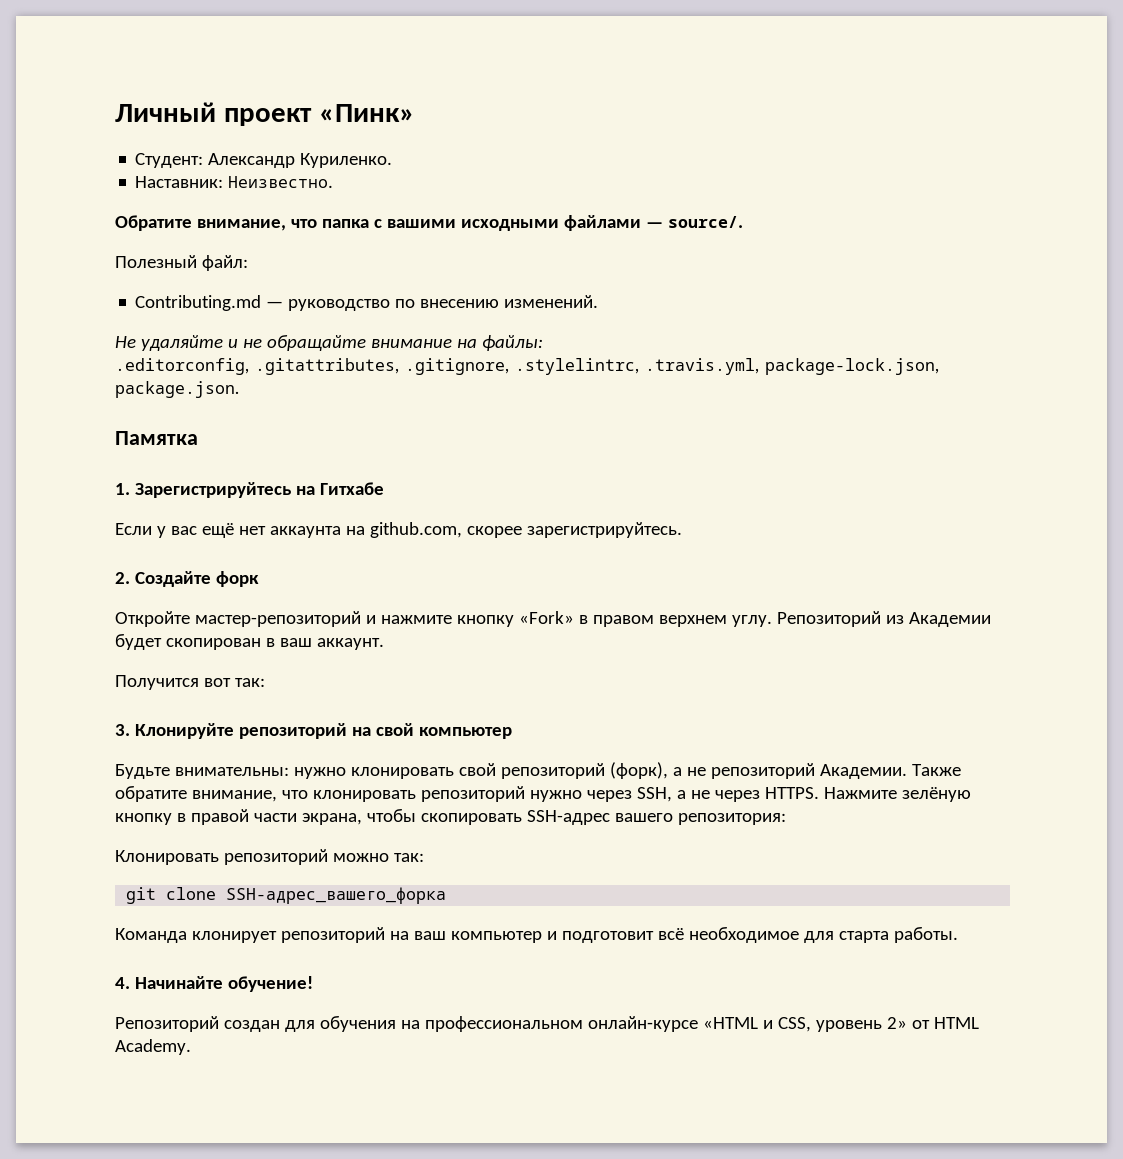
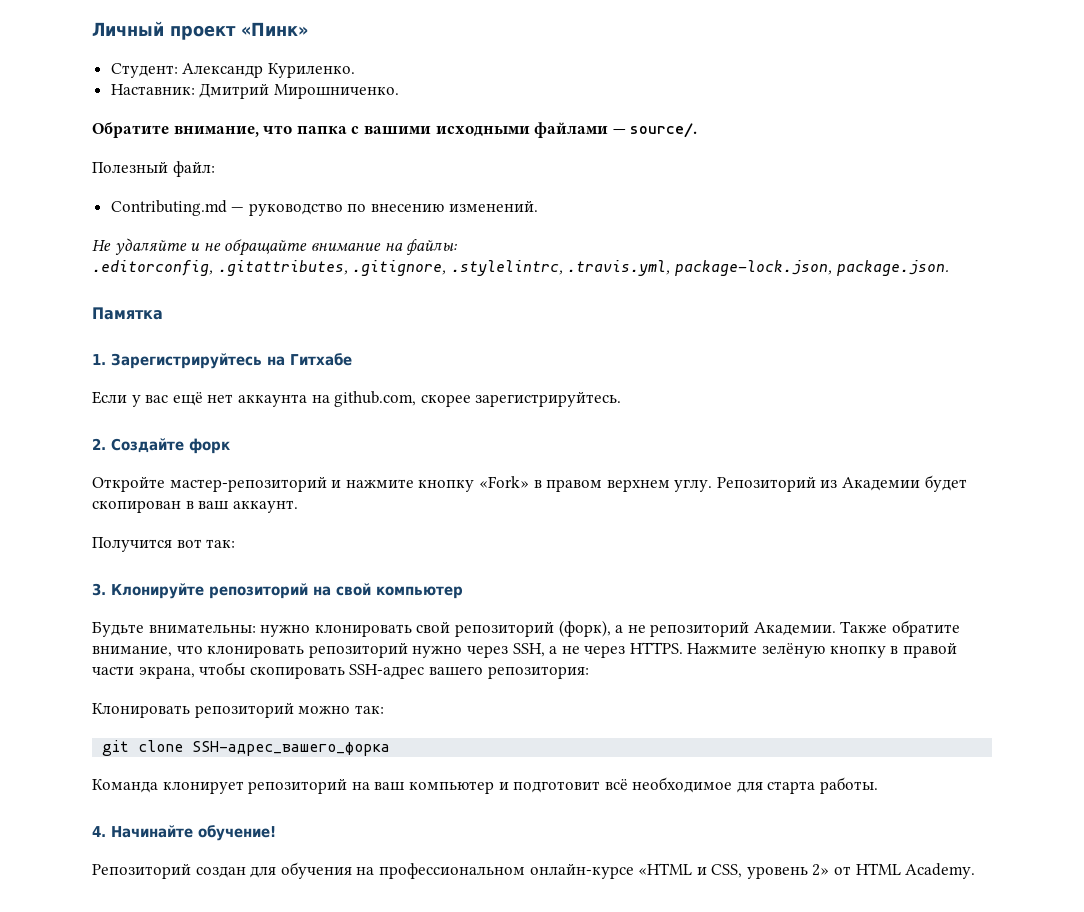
- Наставник: Неизвестно.
+ Наставник: Дмитрий Мирошниченко.

